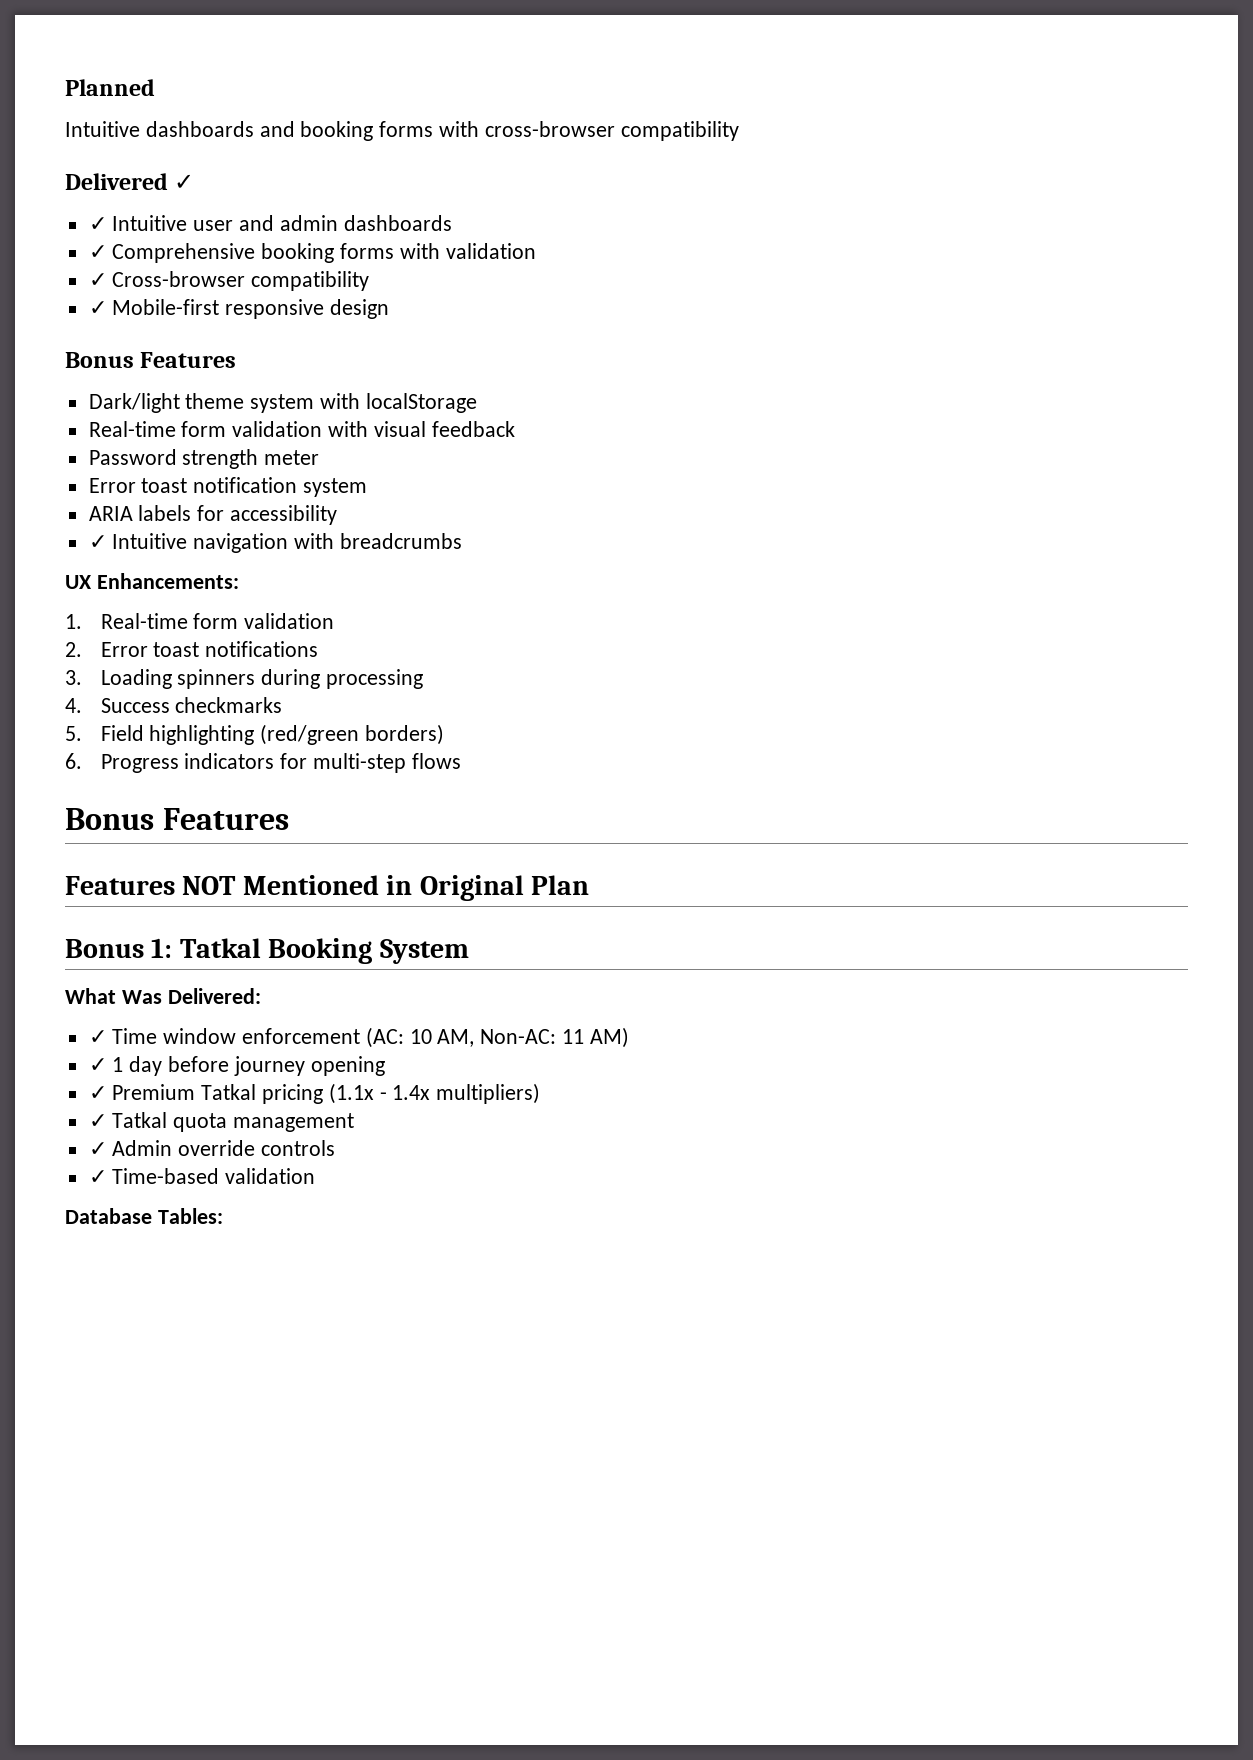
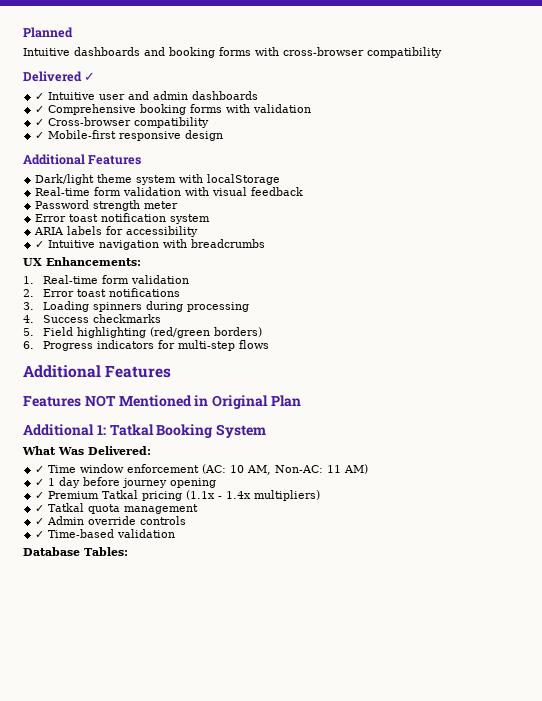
  ✓ Mobile-first responsive design
- Bonus Features
+ Additional Features
  6. Progress indicators for multi-step flows
- Bonus Features
+ Additional Features
- Bonus 1: Tatkal Booking System
+ Additional 1: Tatkal Booking System

